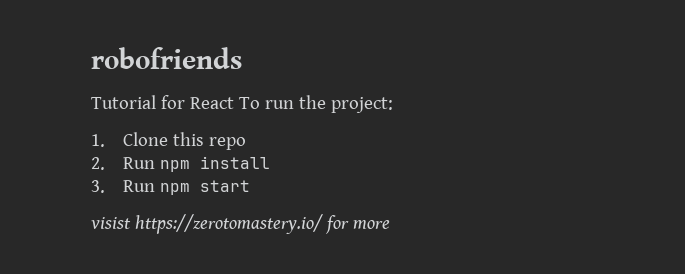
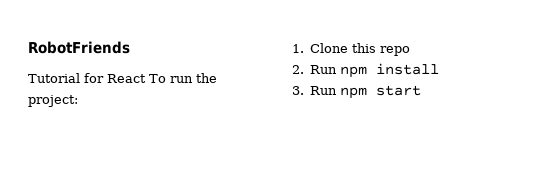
- robofriends
+ RobotFriends
- visist https://zerotomastery.io/ for more

